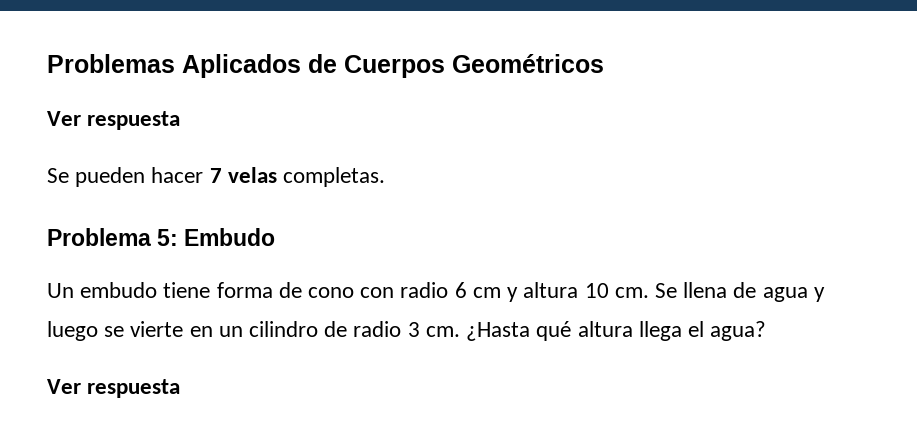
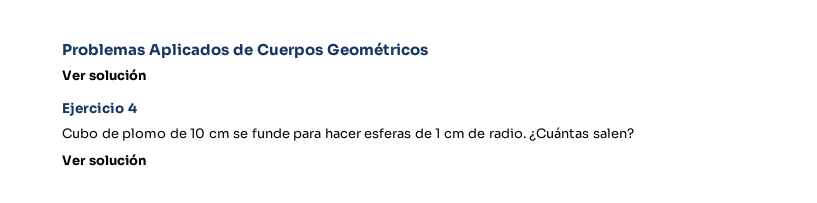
  Problemas Aplicados de Cuerpos Geométricos
- Ver respuesta
- Se pueden hacer 7 velas completas.
- Problema 5: Embudo
- Un embudo tiene forma de cono con radio 6 cm y altura 10 cm. Se llena de agua y luego se vierte en un cilindro de radio 3 cm. ¿Hasta qué altura llega el agua?
- Ver respuesta
+ Ver solución
+ Ejercicio 4
+ Cubo de plomo de 10 cm se funde para hacer esferas de 1 cm de radio. ¿Cuántas salen?
+ Ver solución

